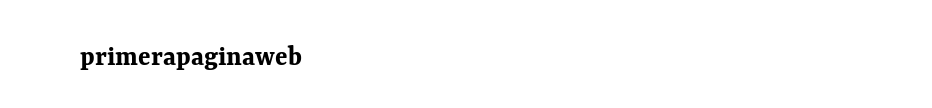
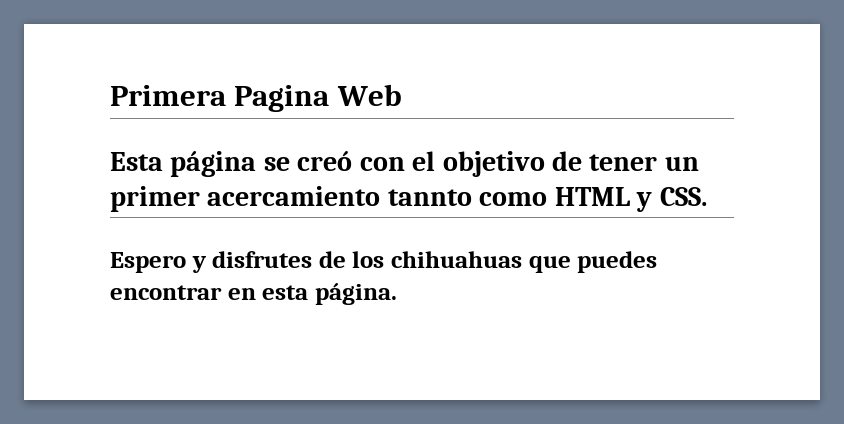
- primerapaginaweb
+ Primera Pagina Web
+ Esta página se creó con el objetivo de tener un primer acercamiento tannto como HTML y CSS.
+ Espero y disfrutes de los chihuahuas que puedes encontrar en esta página.

